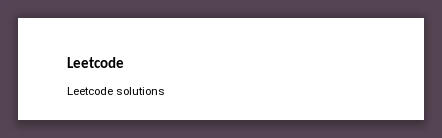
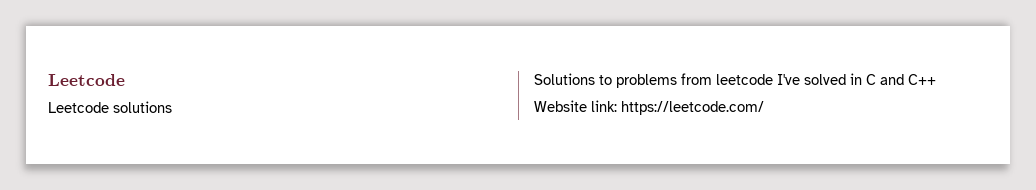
+ Solutions to problems from leetcode I've solved in C and C++
+ Website link: https://leetcode.com/

